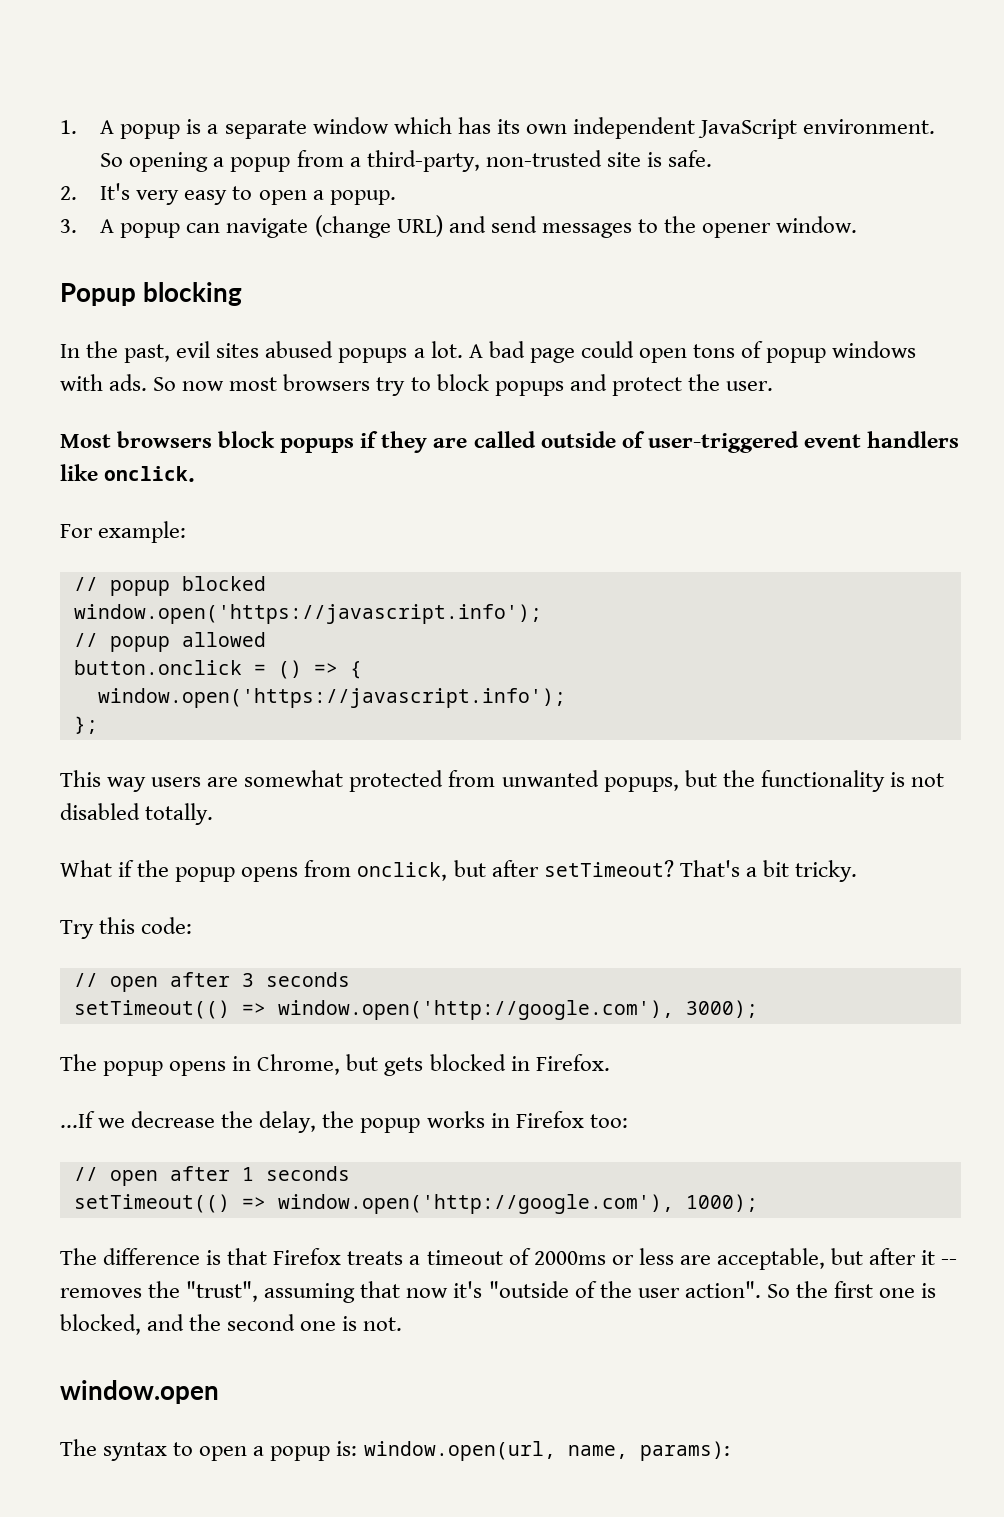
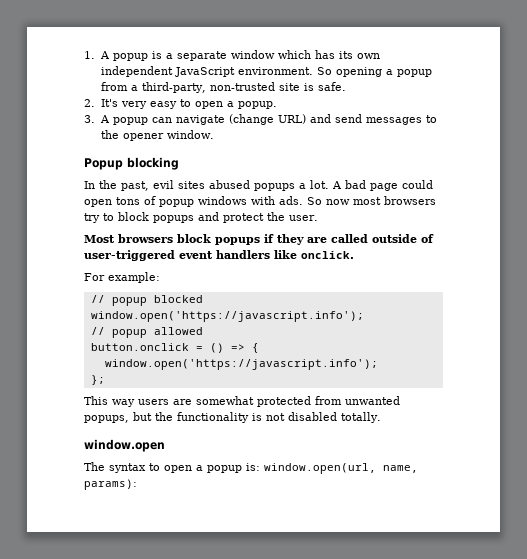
- What if the popup opens from onclick, but after setTimeout? That's a bit tricky.
- Try this code:
- // open after 3 seconds
- setTimeout(() => window.open('http://google.com'), 3000);
- The popup opens in Chrome, but gets blocked in Firefox.
- ...If we decrease the delay, the popup works in Firefox too:
- // open after 1 seconds
- setTimeout(() => window.open('http://google.com'), 1000);
- The difference is that Firefox treats a timeout of 2000ms or less are acceptable, but after it -- removes the "trust", assuming that now it's "outside of the user action". So the first one is blocked, and the second one is not.

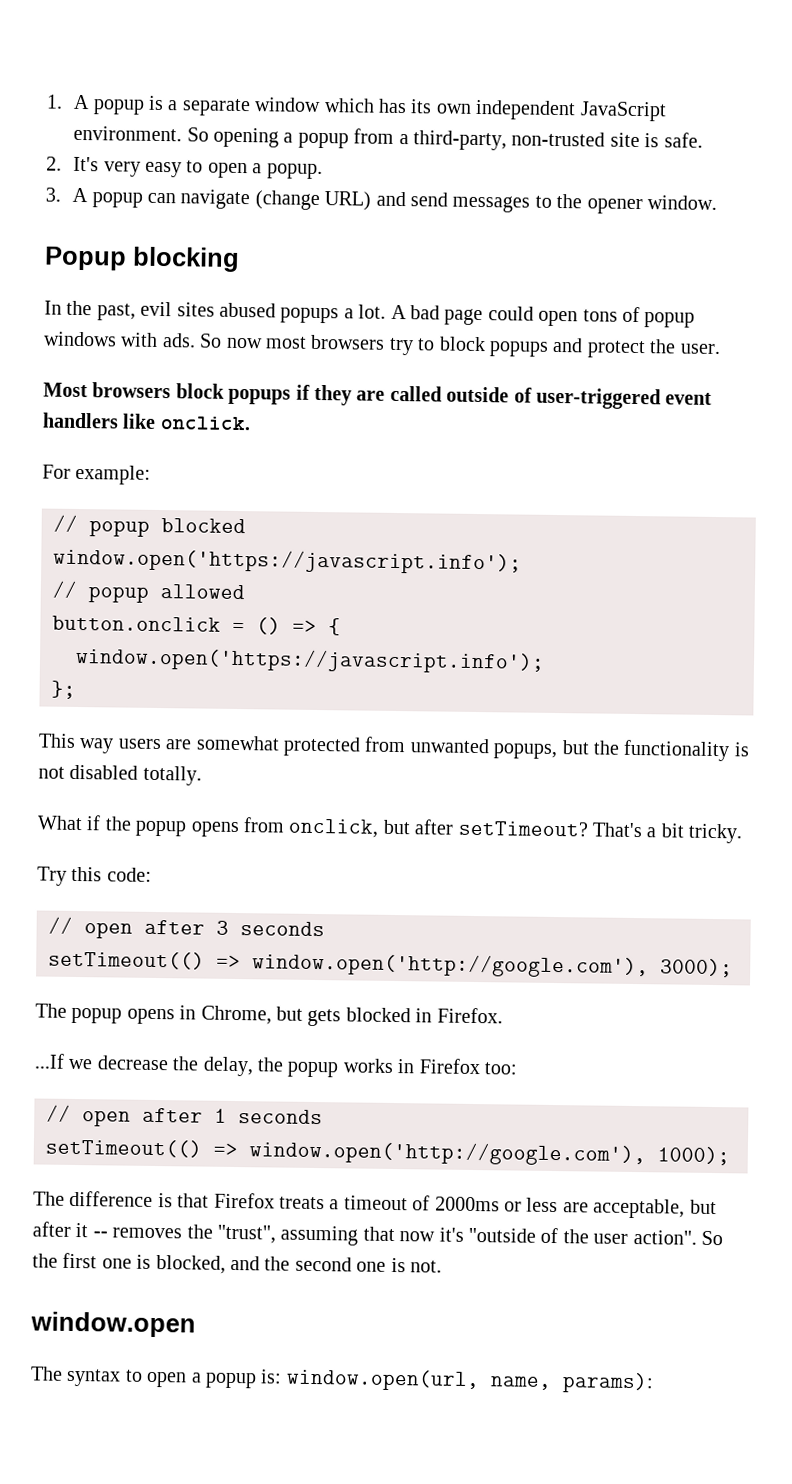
+ What if the popup opens from onclick, but after setTimeout? That's a bit tricky.
+ Try this code:
+ // open after 3 seconds
+ setTimeout(() => window.open('http://google.com'), 3000);
+ The popup opens in Chrome, but gets blocked in Firefox.
+ ...If we decrease the delay, the popup works in Firefox too:
+ // open after 1 seconds
+ setTimeout(() => window.open('http://google.com'), 1000);
+ The difference is that Firefox treats a timeout of 2000ms or less are acceptable, but after it -- removes the "trust", assuming that now it's "outside of the user action". So the first one is blocked, and the second one is not.

